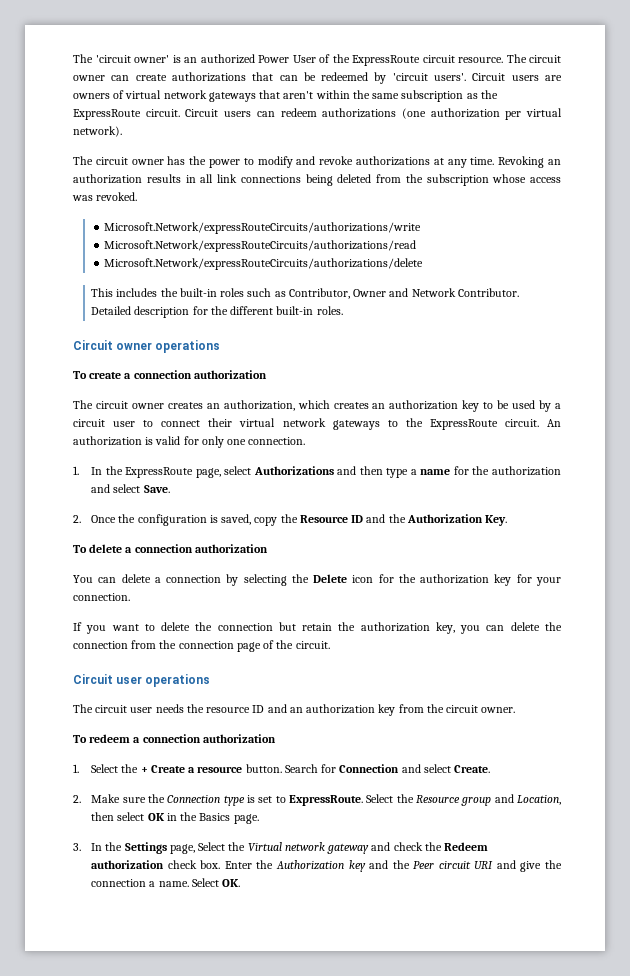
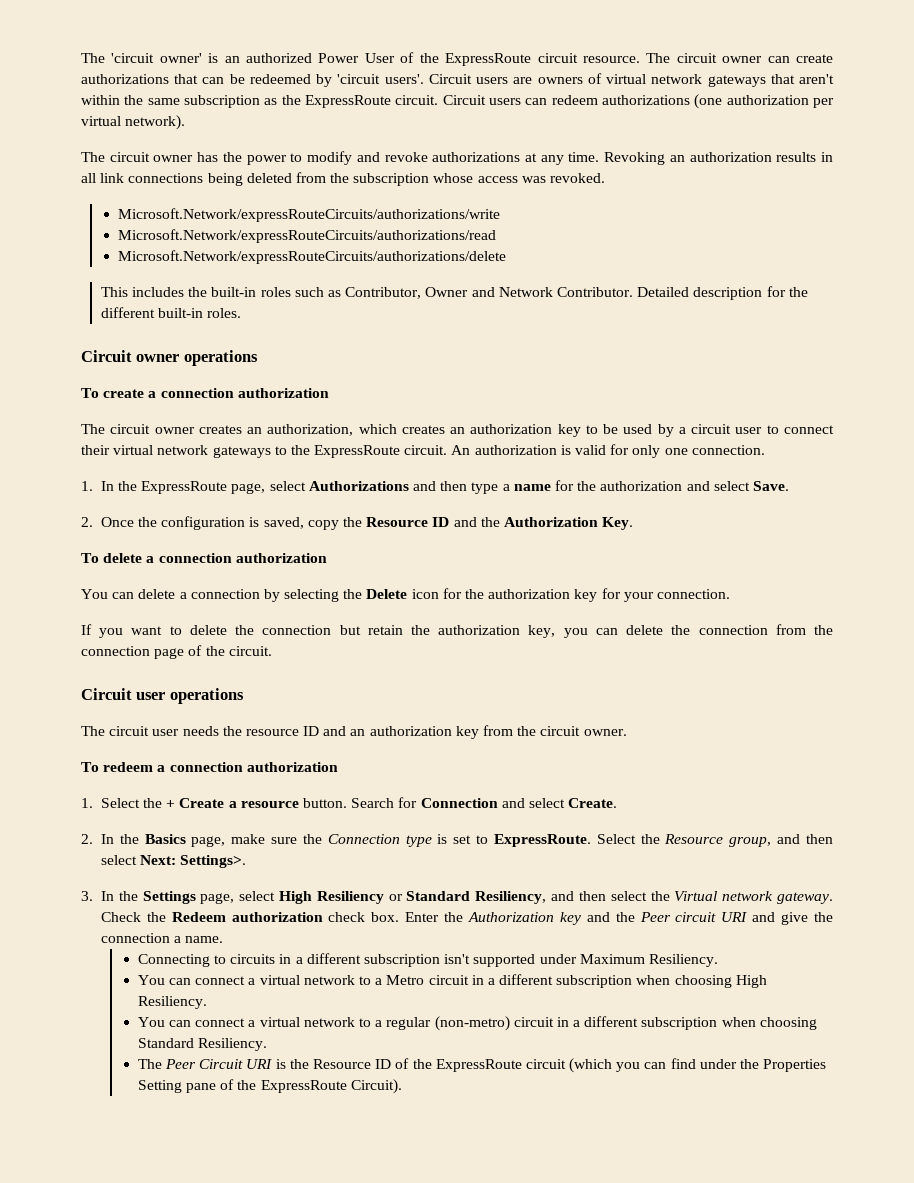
- 2. Make sure the Connection type is set to ExpressRoute.
+ 2. In the Basics page, make sure the Connection type is set to ExpressRoute.
- Select the Resource group and Location, then select OK in the Basics page.
+ Select the Resource group, and then select Next: Settings>.
- 3. In the Settings page, Select the Virtual network gateway and check the Redeem authorization check box.
+ 3. In the Settings page, select High Resiliency or Standard Resiliency, and then select the Virtual network gateway. Check the Redeem authorization check box.
- Enter the Authorization key and the Peer circuit URI and give the connection a name. Select OK.
+ Enter the Authorization key and the Peer circuit URI and give the connection a name.
+ Connecting to circuits in a different subscription isn't supported under Maximum Resiliency.
+ You can connect a virtual network to a Metro circuit in a different subscription when choosing High Resiliency.
+ You can connect a virtual network to a regular (non-metro) circuit in a different subscription when choosing Standard Resiliency.
+ The Peer Circuit URI is the Resource ID of the ExpressRoute circuit (which you can find under the Properties Setting pane of the ExpressRoute Circuit).

